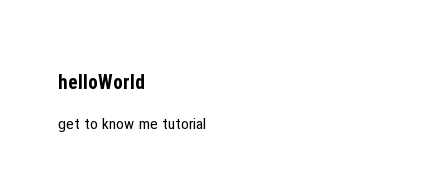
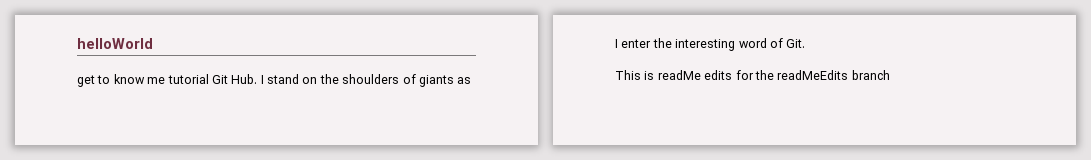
- get to know me tutorial
+ get to know me tutorial Git Hub. I stand on the shoulders of giants as I enter the interesting word of Git.
+ This is readMe edits for the readMeEdits branch

